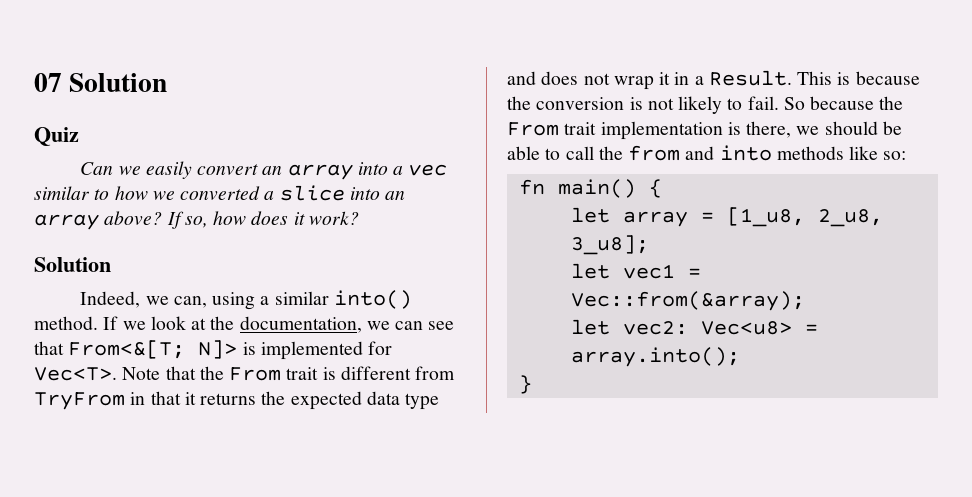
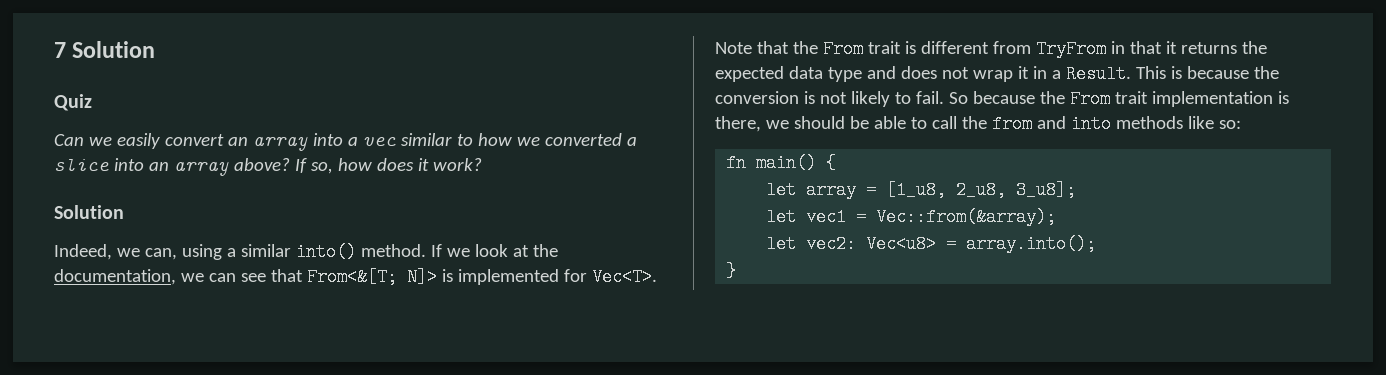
- 07 Solution
+ 7 Solution

